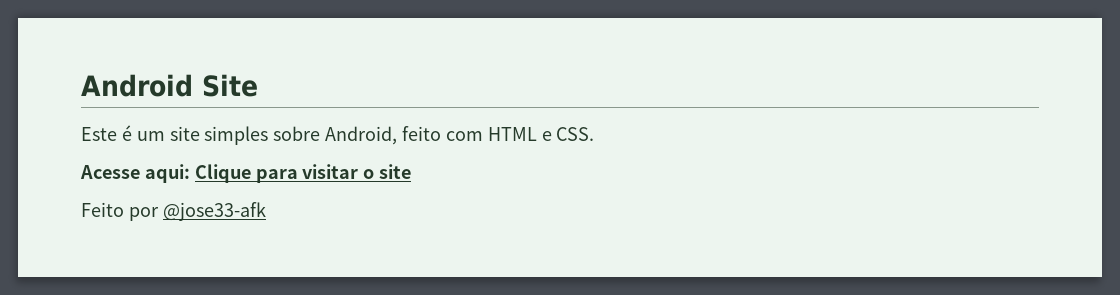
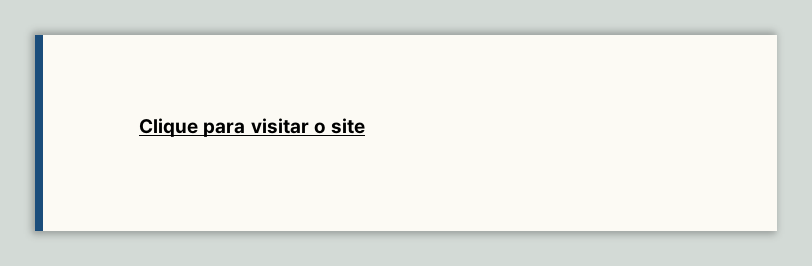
- Android Site
- Este é um site simples sobre Android, feito com HTML e CSS.
- Acesse aqui: Clique para visitar o site
+ Clique para visitar o site
- Feito por @jose33-afk

